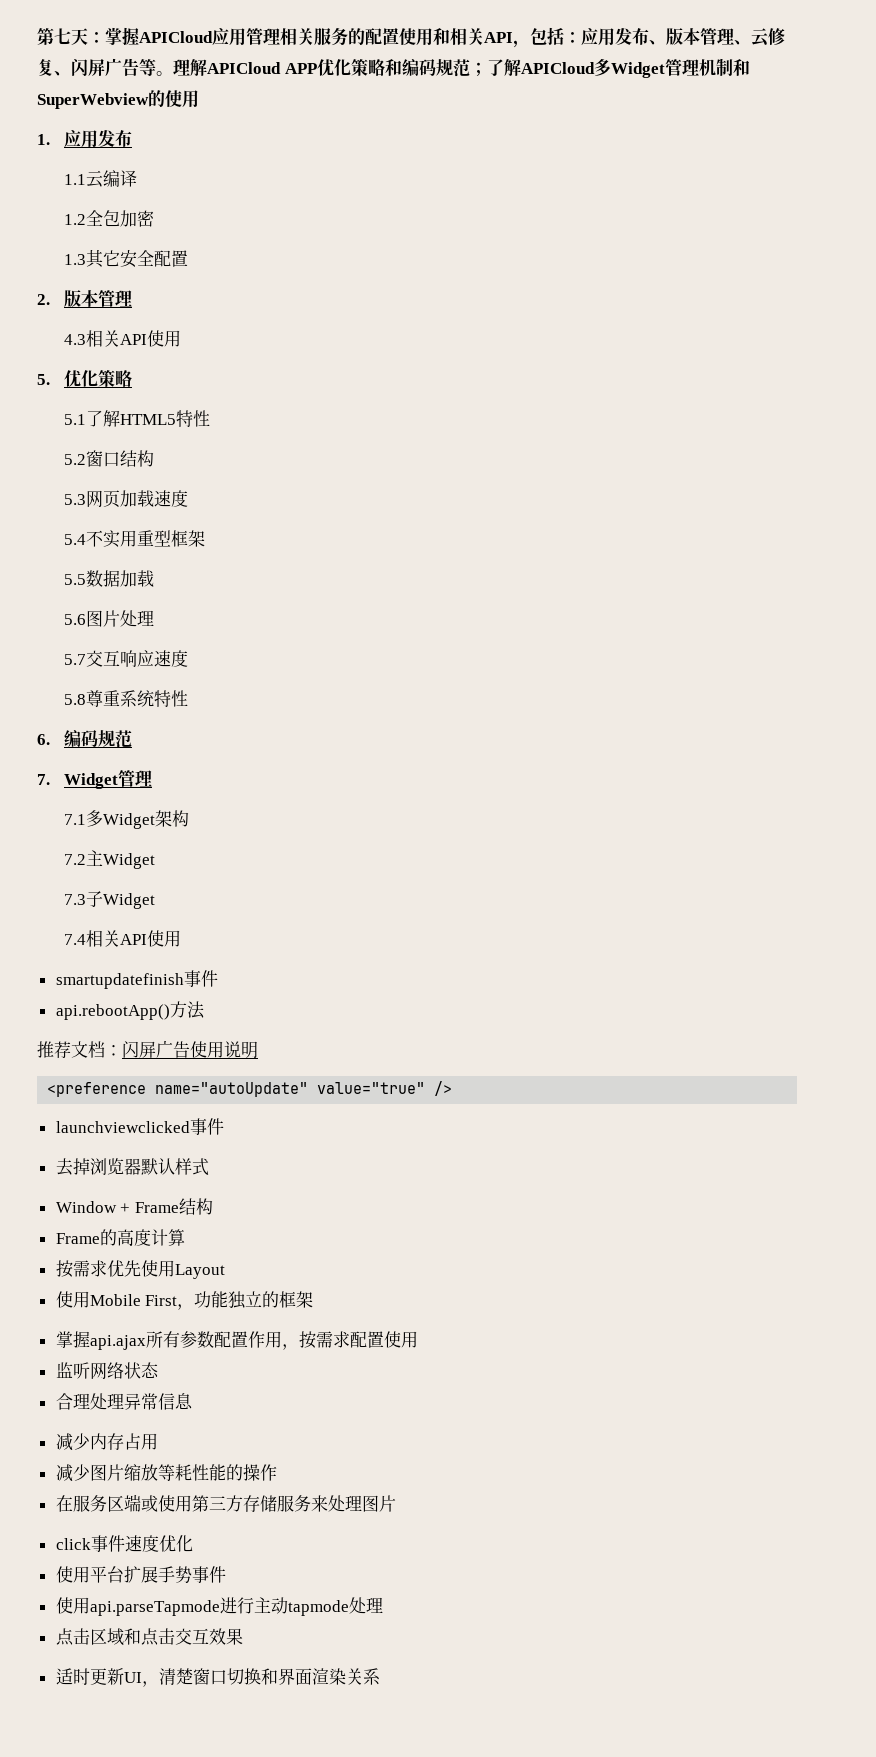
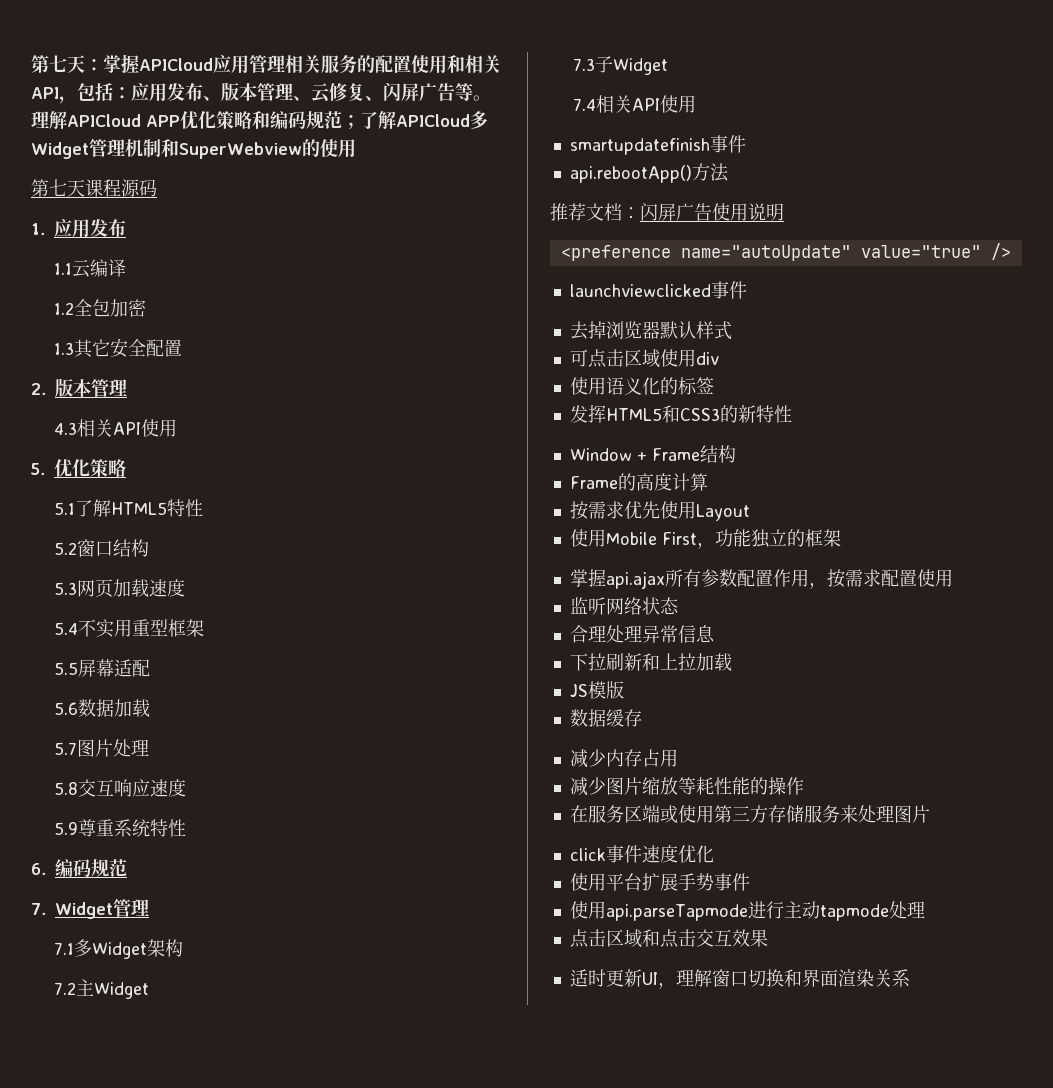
+ 第七天课程源码
- 5.5数据加载
+ 5.5屏幕适配
+ 5.6数据加载
- 5.6图片处理
+ 5.7图片处理
- 5.7交互响应速度
+ 5.8交互响应速度
- 5.8尊重系统特性
+ 5.9尊重系统特性
+ 可点击区域使用div
+ 使用语义化的标签
+ 发挥HTML5和CSS3的新特性
+ 下拉刷新和上拉加载
+ JS模版
+ 数据缓存
- 适时更新UI，清楚窗口切换和界面渲染关系
+ 适时更新UI，理解窗口切换和界面渲染关系

